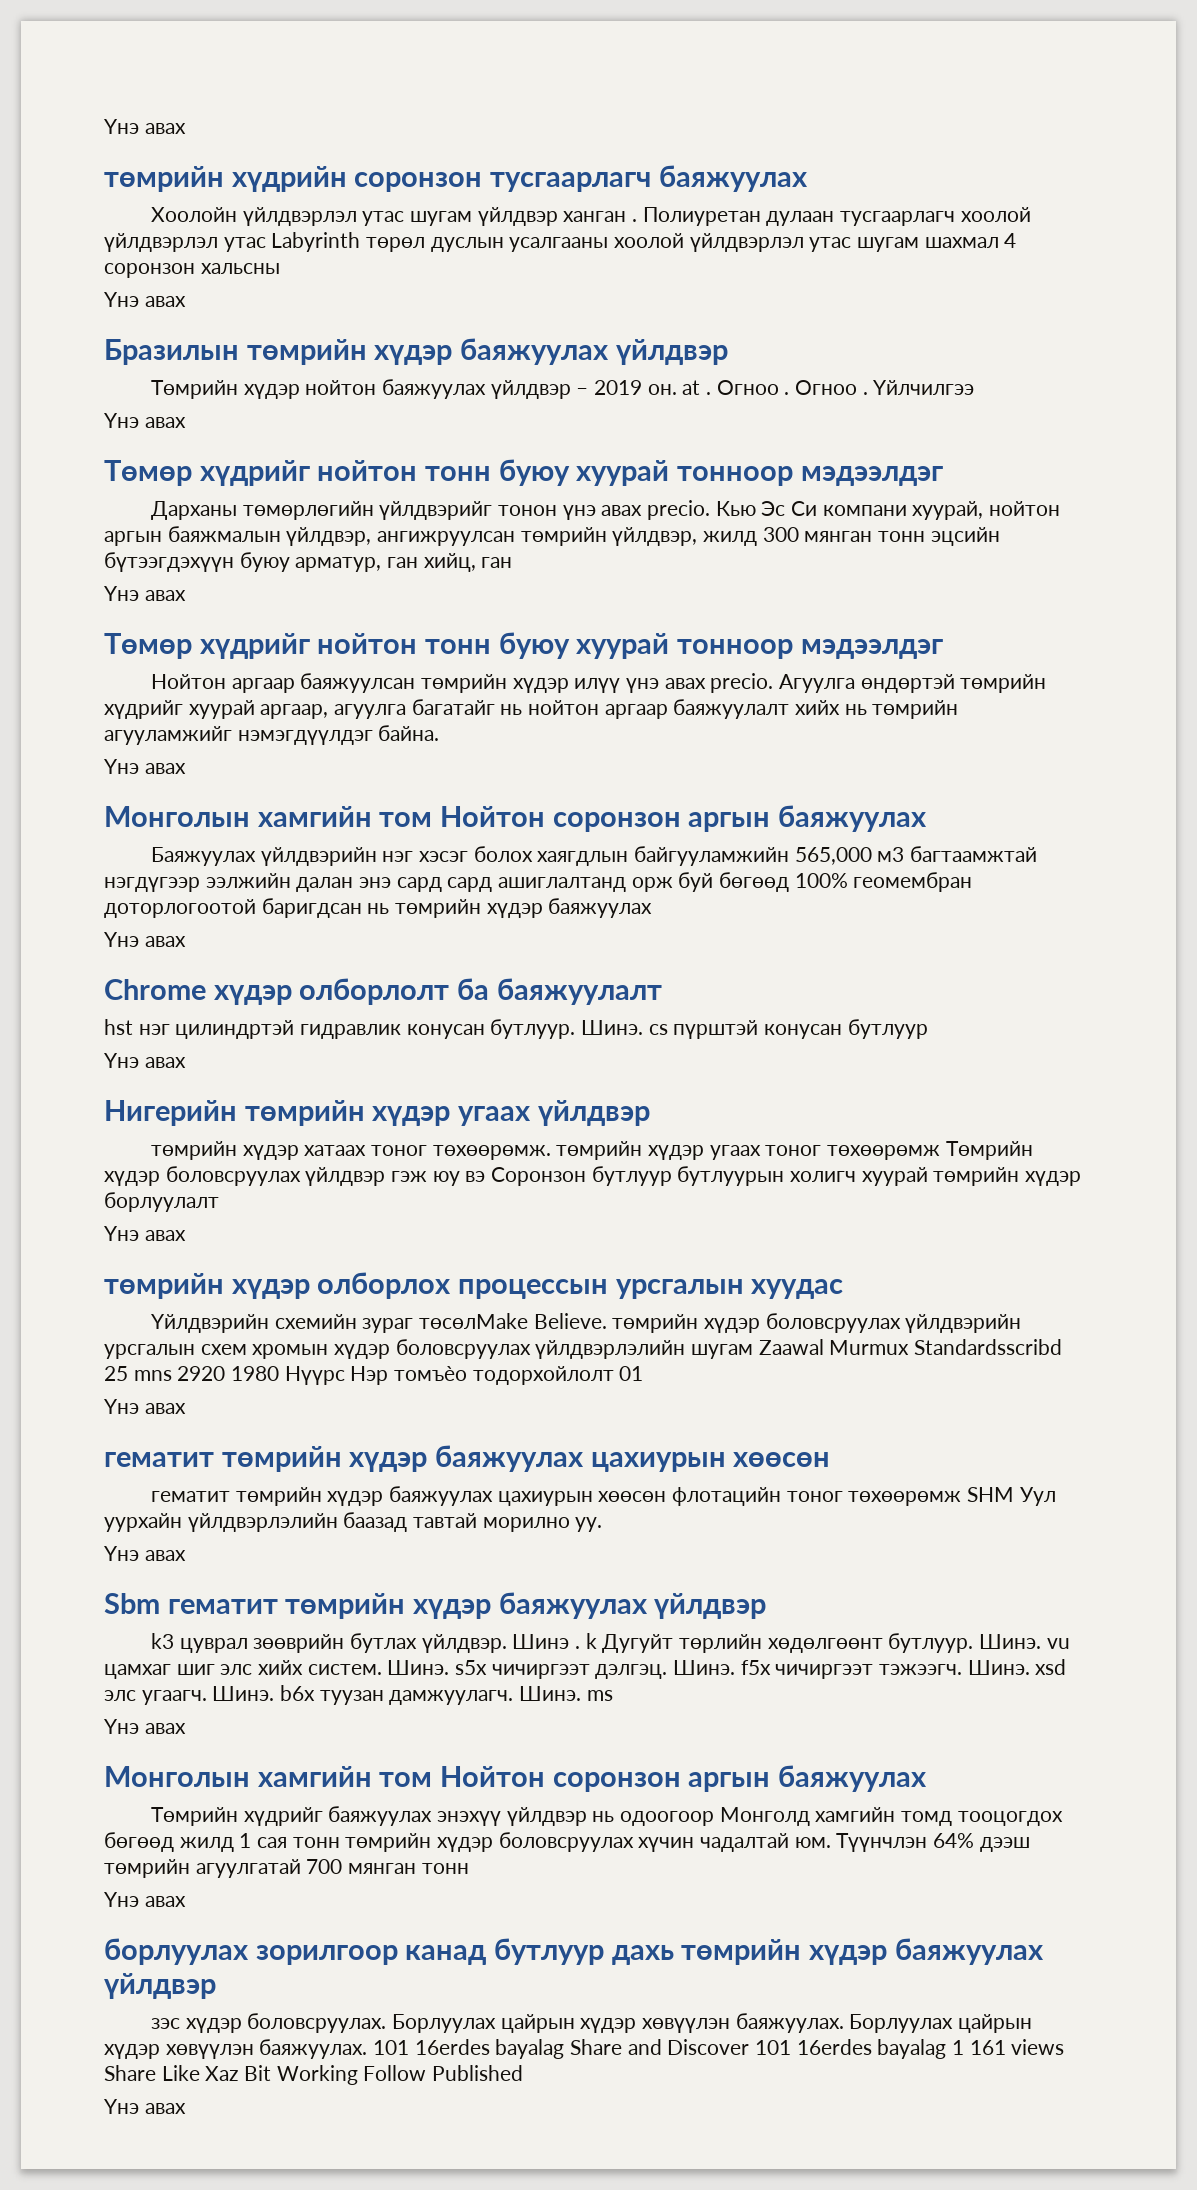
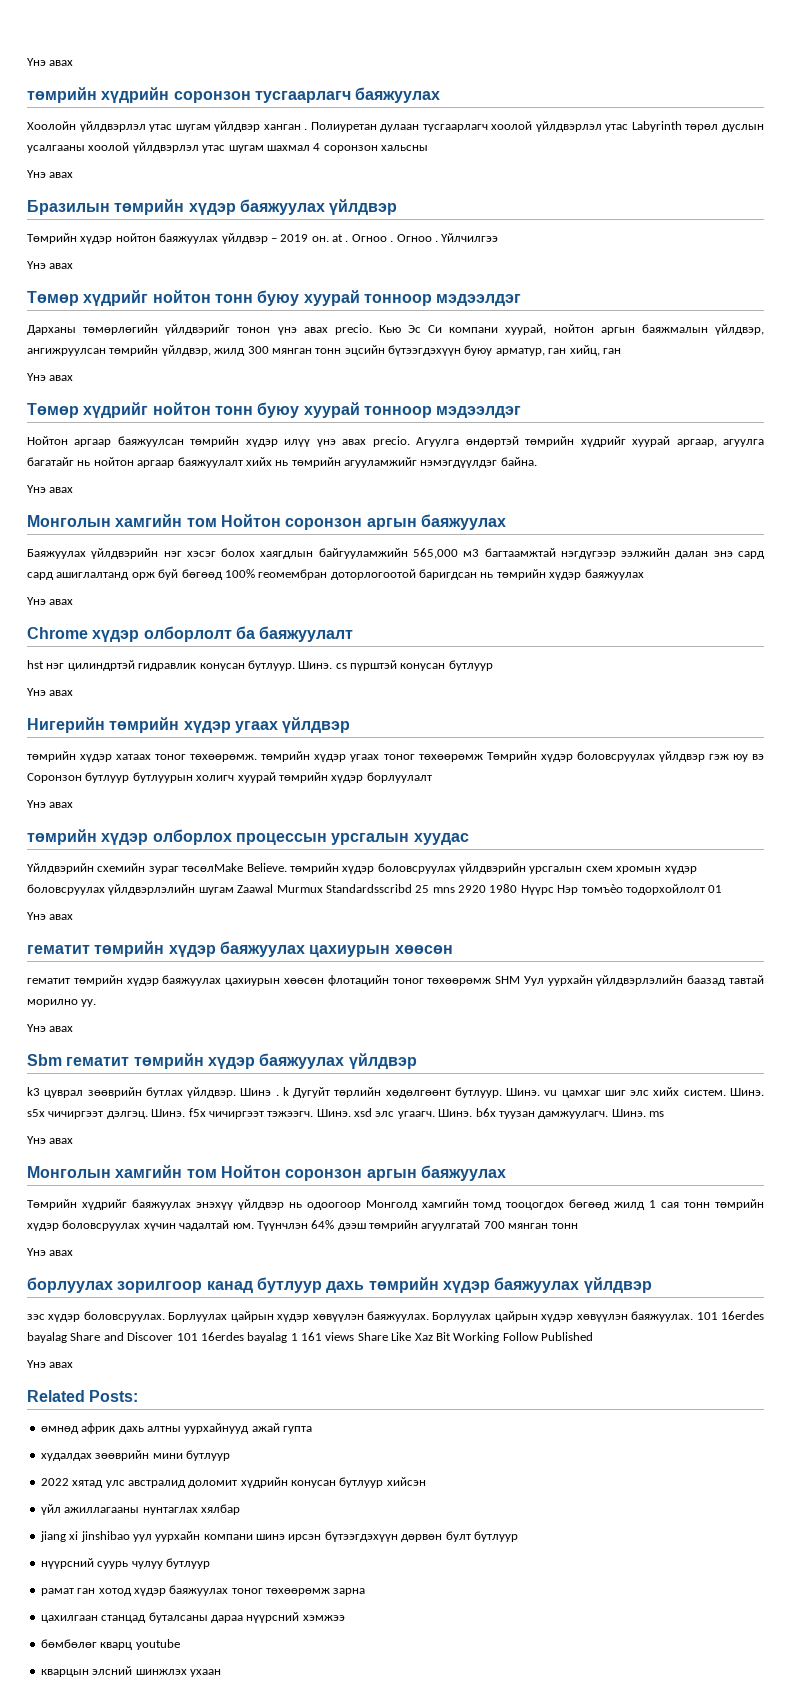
+ Related Posts:
+ өмнөд африк дахь алтны уурхайнууд ажай гупта
+ худалдах зөөврийн мини бутлуур
+ 2022 хятад улс австралид доломит хүдрийн конусан бутлуур хийсэн
+ үйл ажиллагааны нунтаглах хялбар
+ jiang xi jinshibao уул уурхайн компани шинэ ирсэн бүтээгдэхүүн дөрвөн булт бутлуур
+ нүүрсний суурь чулуу бутлуур
+ рамат ган хотод хүдэр баяжуулах тоног төхөөрөмж зарна
+ цахилгаан станцад буталсаны дараа нүүрсний хэмжээ
+ бөмбөлөг кварц youtube
+ кварцын элсний шинжлэх ухаан

